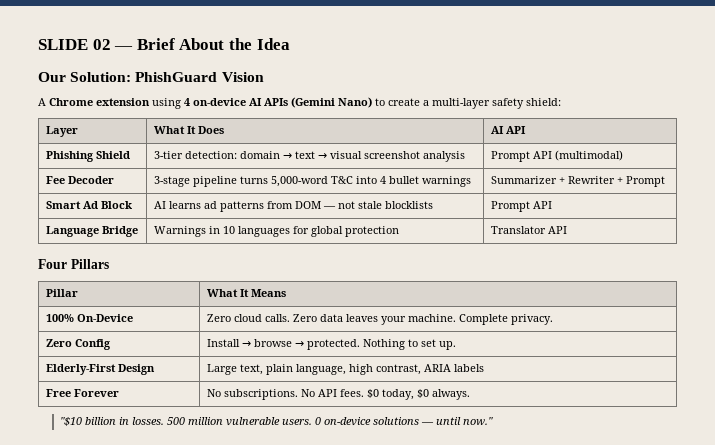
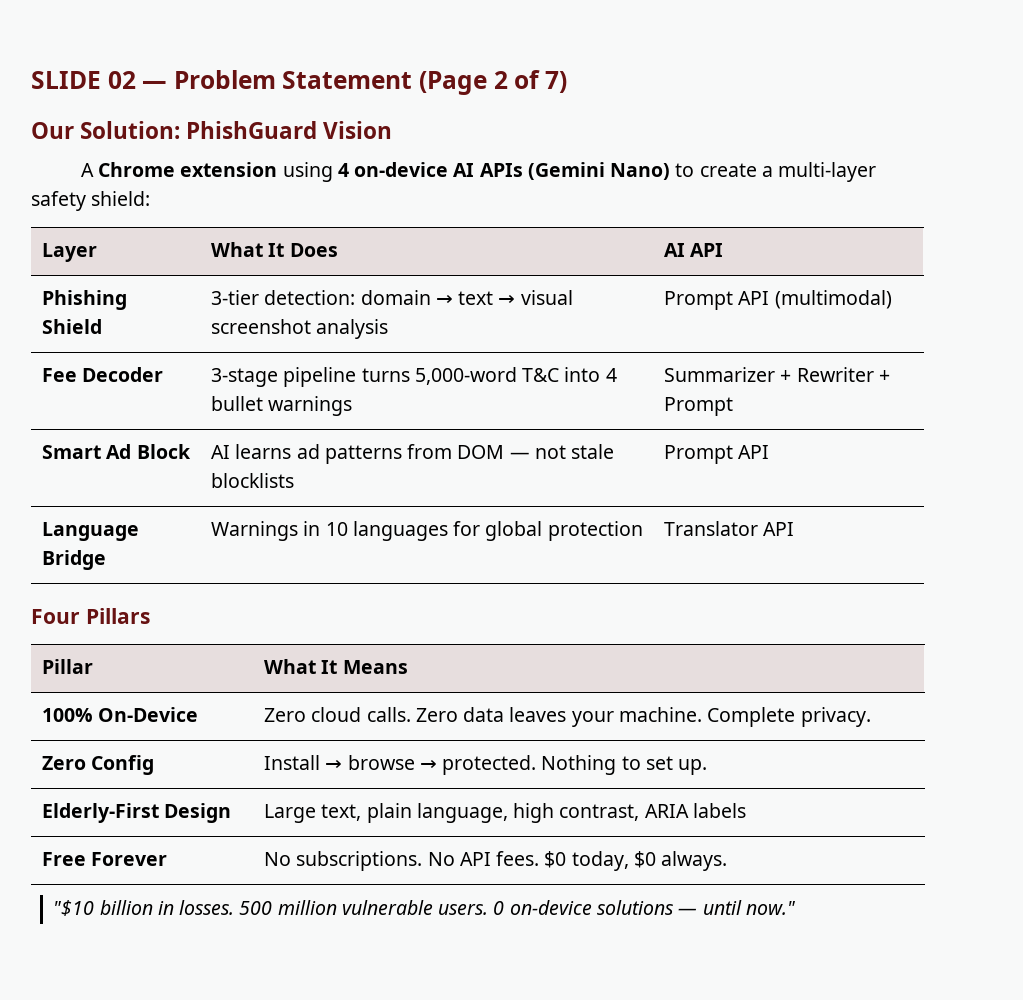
- SLIDE 02 — Brief About the Idea
+ SLIDE 02 — Problem Statement (Page 2 of 7)

